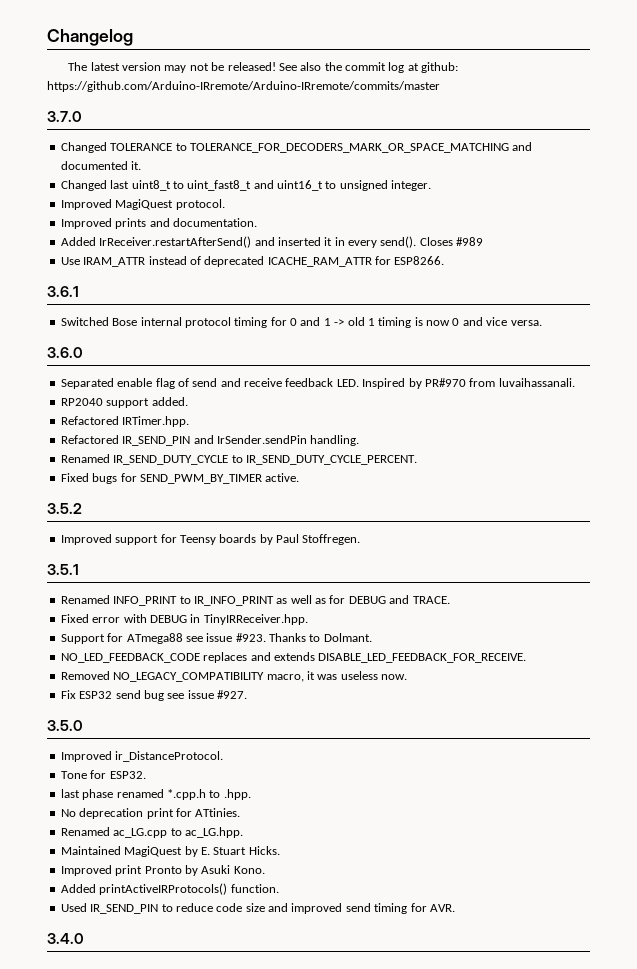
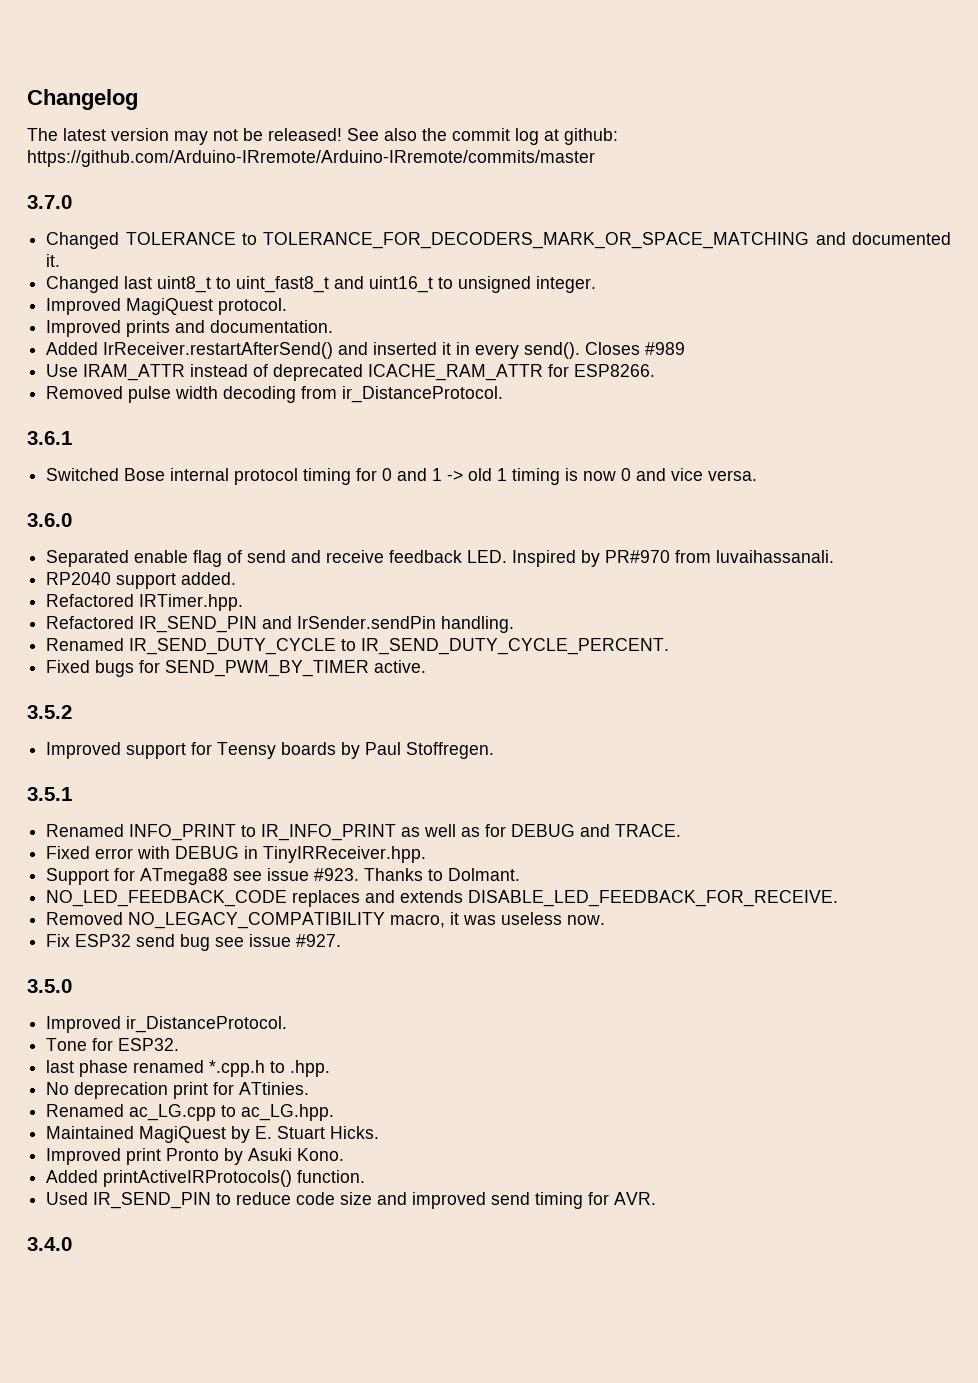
+ Removed pulse width decoding from ir_DistanceProtocol.

